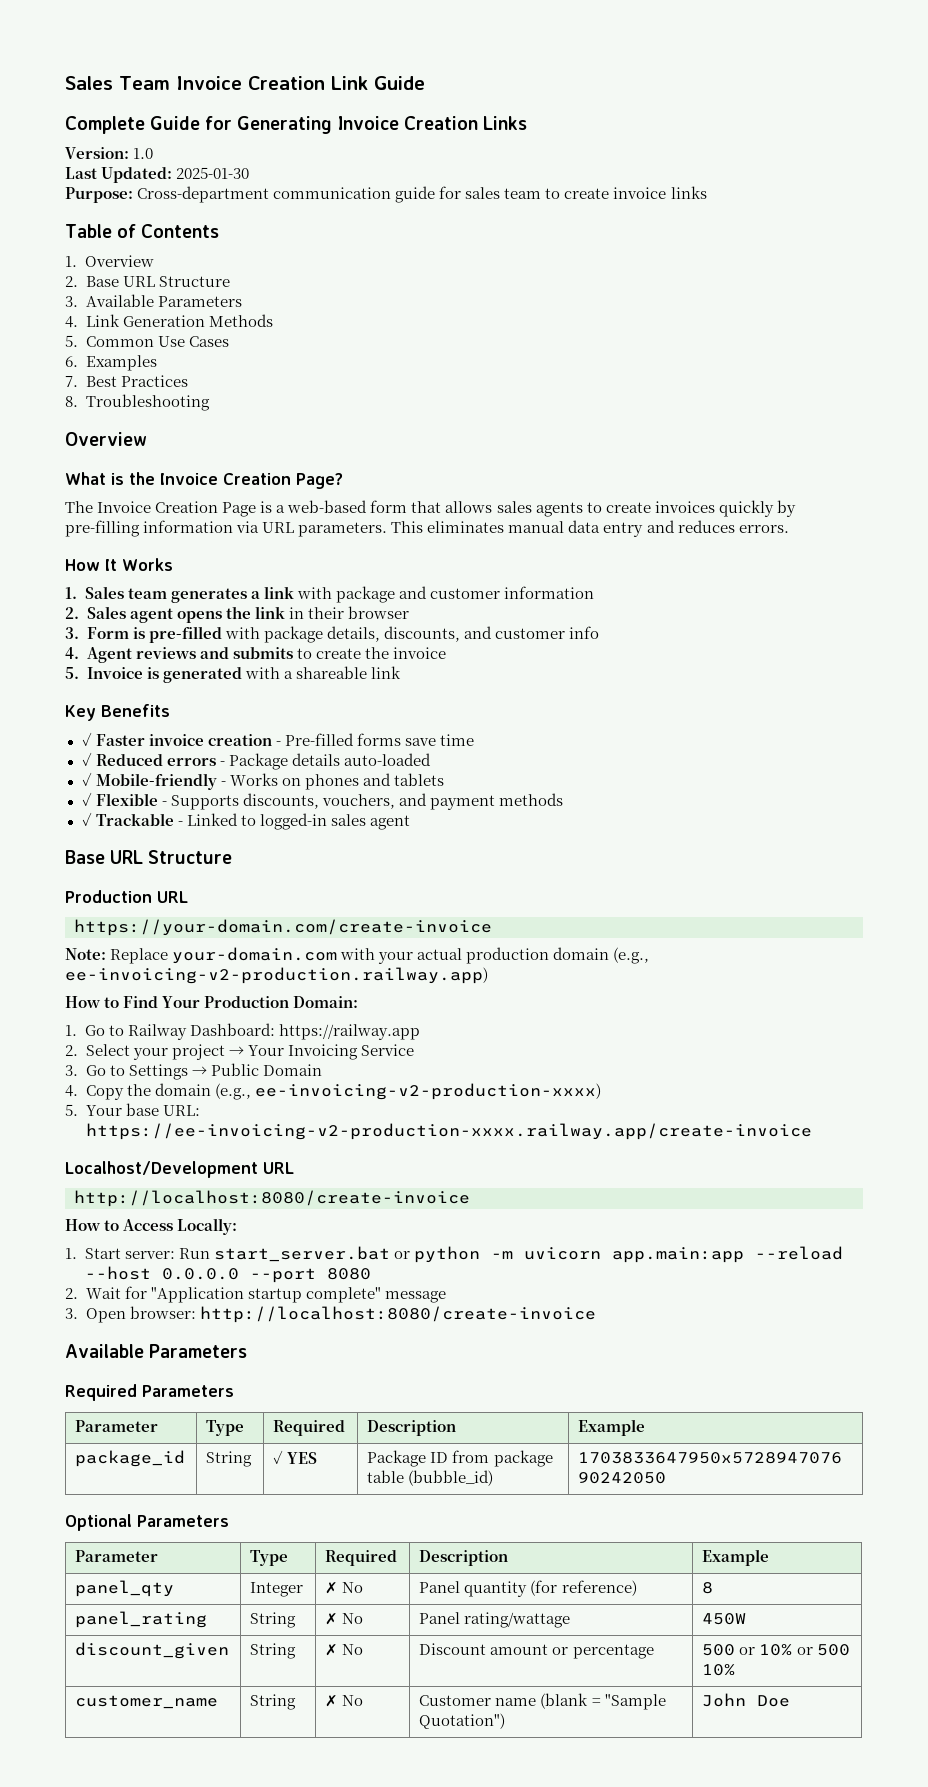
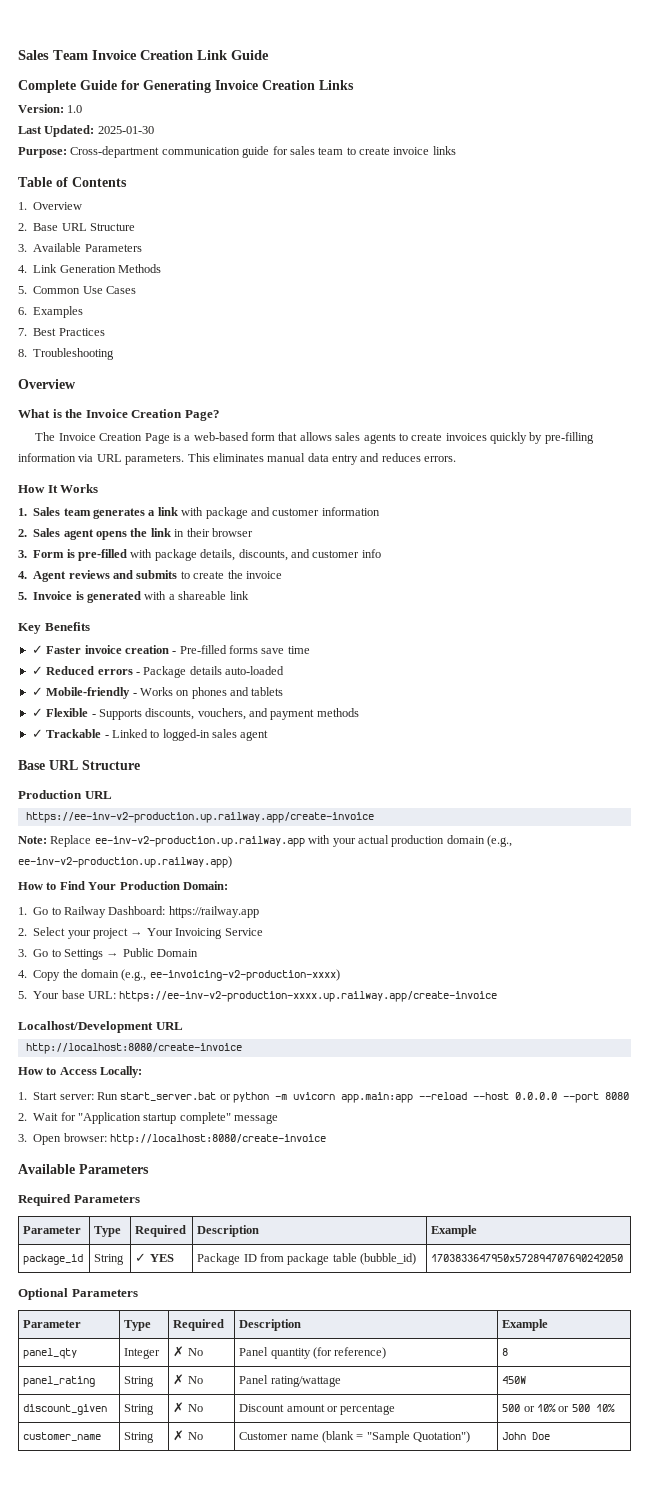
- https://your-domain.com/create-invoice
+ https://ee-inv-v2-production.up.railway.app/create-invoice
- Note: Replace your-domain.com with your actual production domain (e.g., ee-invoicing-v2-production.railway.app)
+ Note: Replace ee-inv-v2-production.up.railway.app with your actual production domain (e.g., ee-inv-v2-production.up.railway.app)
- 5. Your base URL: https://ee-invoicing-v2-production-xxxx.railway.app/create-invoice
+ 5. Your base URL: https://ee-inv-v2-production-xxxx.up.railway.app/create-invoice

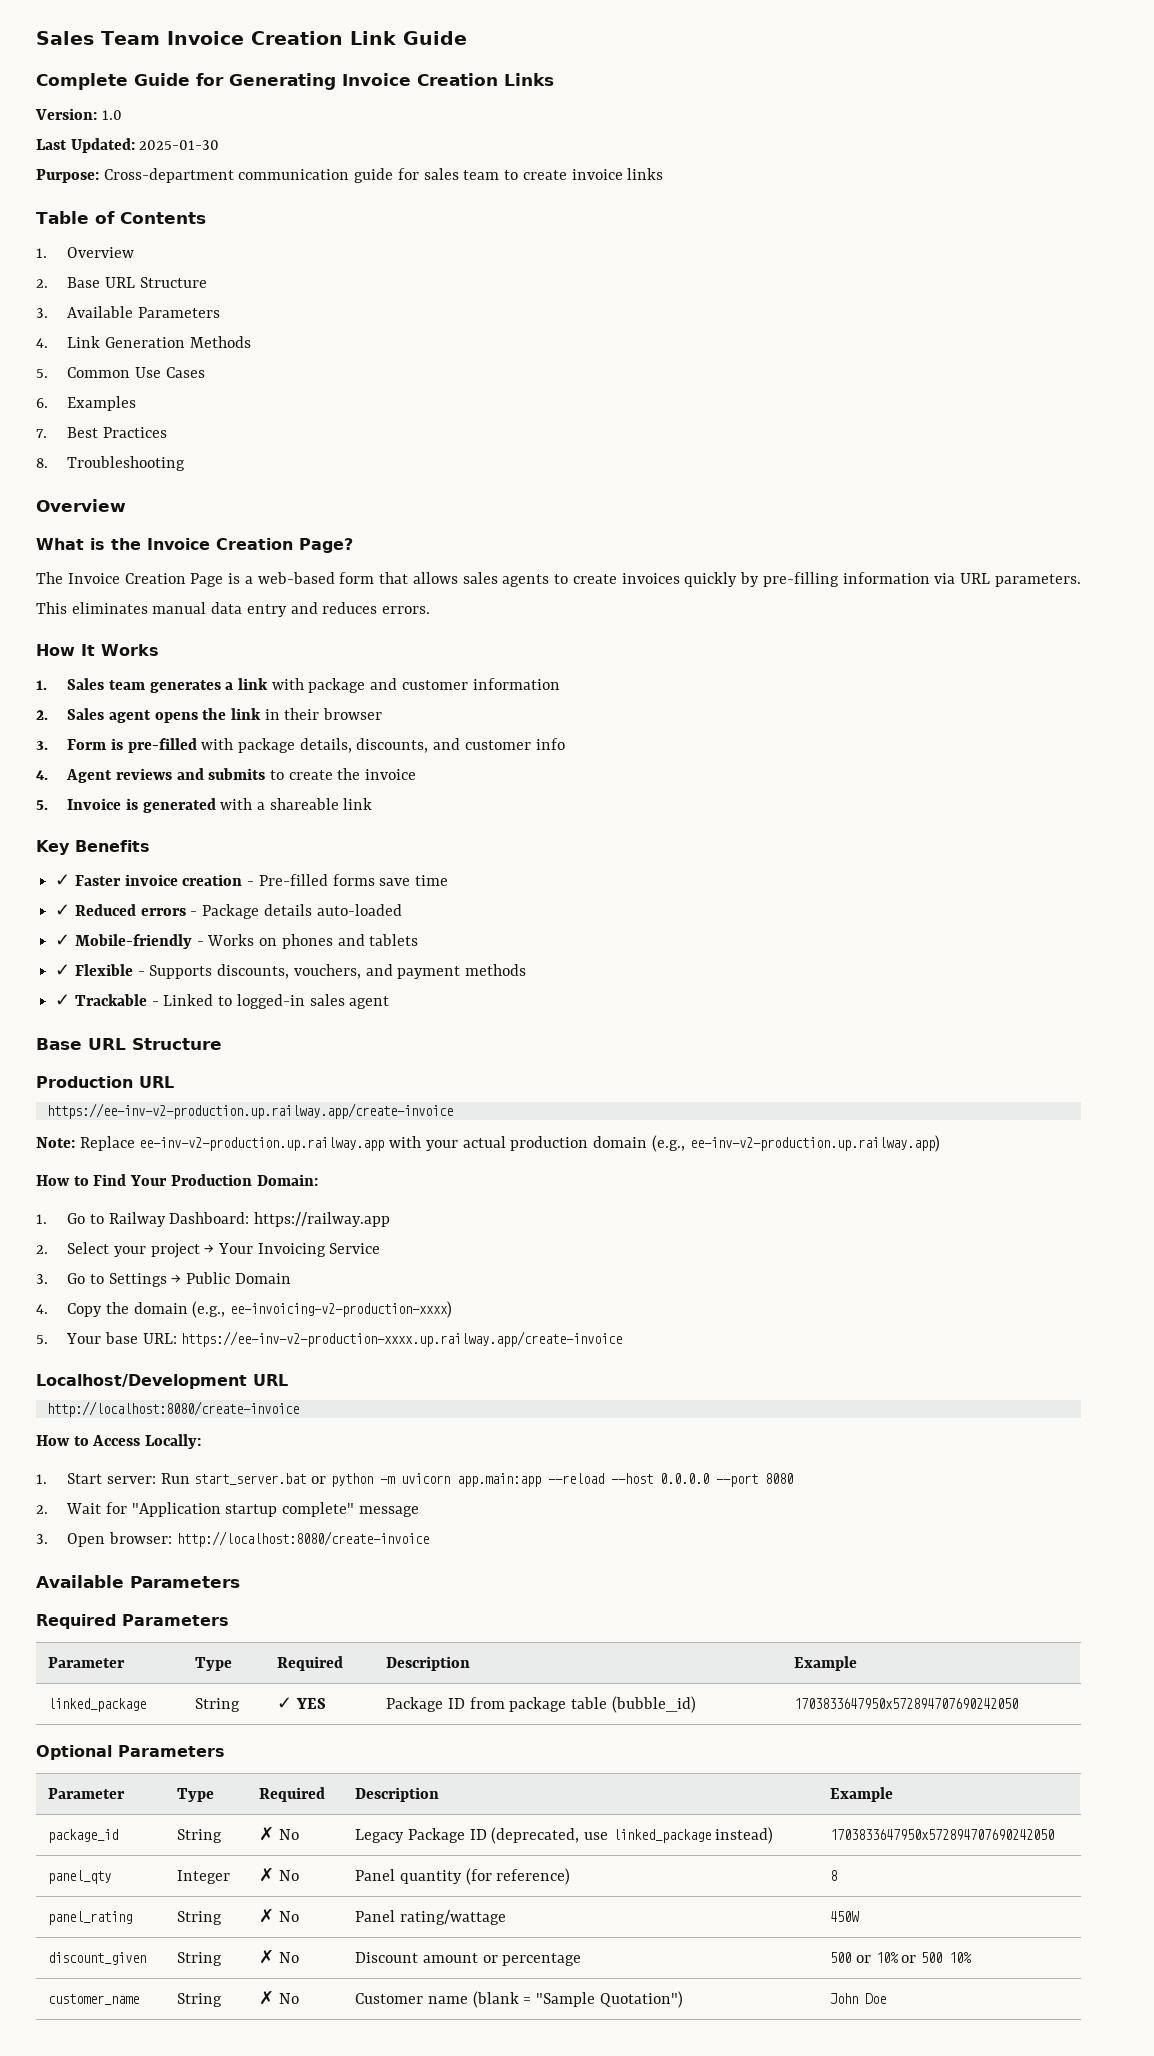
- package_id | String | ✓ YES | Package ID from package table (bubble_id) | 1703833647950x572894707690242050
+ linked_package | String | ✓ YES | Package ID from package table (bubble_id) | 1703833647950x572894707690242050
+ package_id | String | ✗ No | Legacy Package ID (deprecated, use linked_package instead) | 1703833647950x572894707690242050

